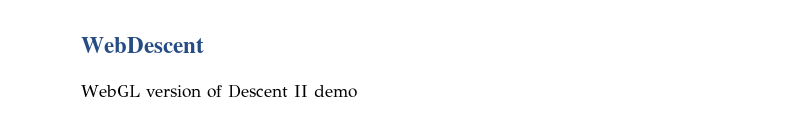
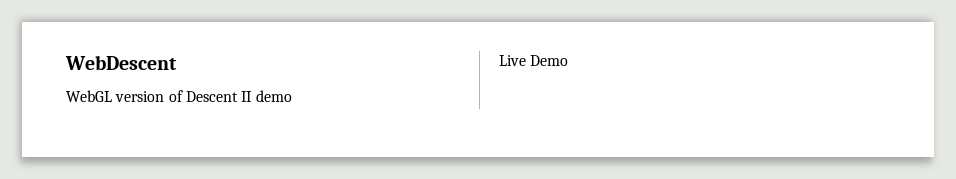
+ Live Demo

